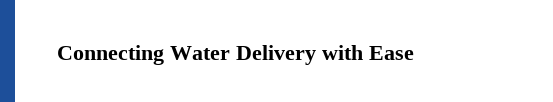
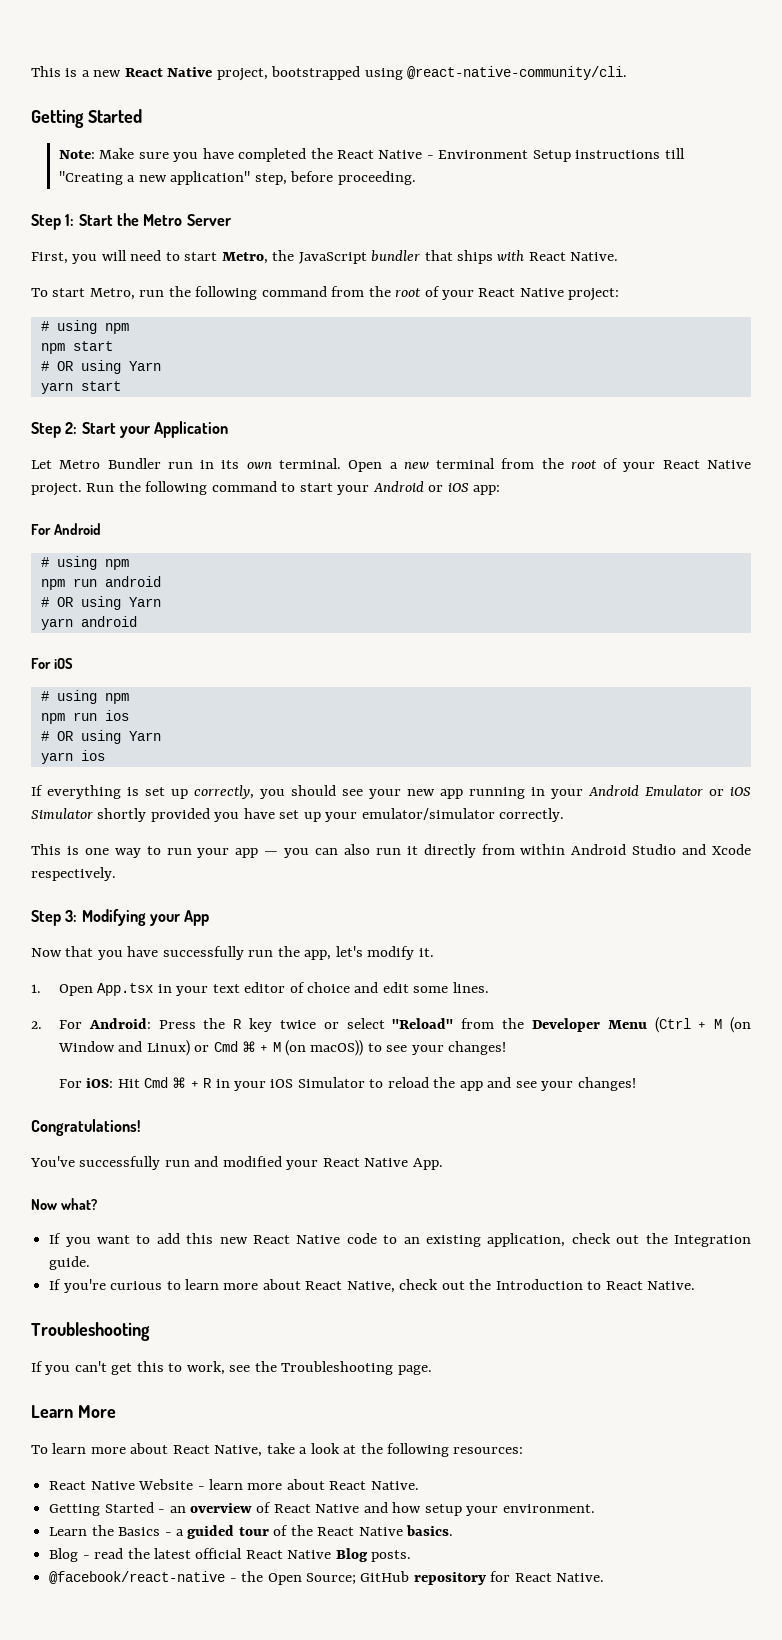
- Connecting Water Delivery with Ease
+ This is a new React Native project, bootstrapped using @react-native-community/cli.
+ Getting Started
+ Note: Make sure you have completed the React Native - Environment Setup instructions till "Creating a new application" step, before proceeding.
+ Step 1: Start the Metro Server
+ First, you will need to start Metro, the JavaScript bundler that ships with React Native.
+ To start Metro, run the following command from the root of your React Native project:
+ # using npm
+ npm start
+ # OR using Yarn
+ yarn start
+ Step 2: Start your Application
+ Let Metro Bundler run in its own terminal. Open a new terminal from the root of your React Native project. Run the following command to start your Android or iOS app:
+ For Android
+ # using npm
+ npm run android
+ # OR using Yarn
+ yarn android
+ For iOS
+ # using npm
+ npm run ios
+ # OR using Yarn
+ yarn ios
+ If everything is set up correctly, you should see your new app running in your Android Emulator or iOS Simulator shortly provided you have set up your emulator/simulator correctly.
+ This is one way to run your app — you can also run it directly from within Android Studio and Xcode respectively.
+ Step 3: Modifying your App
+ Now that you have successfully run the app, let's modify it.
+ 1. Open App.tsx in your text editor of choice and edit some lines.
+ 2. For Android: Press the R key twice or select "Reload" from the Developer Menu (Ctrl + M (on Window and Linux) or Cmd ⌘ + M (on macOS)) to see your changes!
+ For iOS: Hit Cmd ⌘ + R in your iOS Simulator to reload the app and see your changes!
+ Congratulations!
+ You've successfully run and modified your React Native App.
+ Now what?
+ If you want to add this new React Native code to an existing application, check out the Integration guide.
+ If you're curious to learn more about React Native, check out the Introduction to React Native.
+ Troubleshooting
+ If you can't get this to work, see the Troubleshooting page.
+ Learn More
+ To learn more about React Native, take a look at the following resources:
+ React Native Website - learn more about React Native.
+ Getting Started - an overview of React Native and how setup your environment.
+ Learn the Basics - a guided tour of the React Native basics.
+ Blog - read the latest official React Native Blog posts.
+ @facebook/react-native - the Open Source; GitHub repository for React Native.

